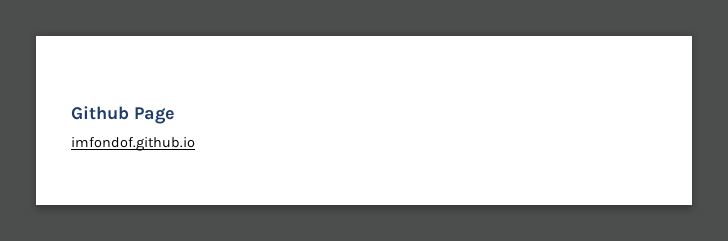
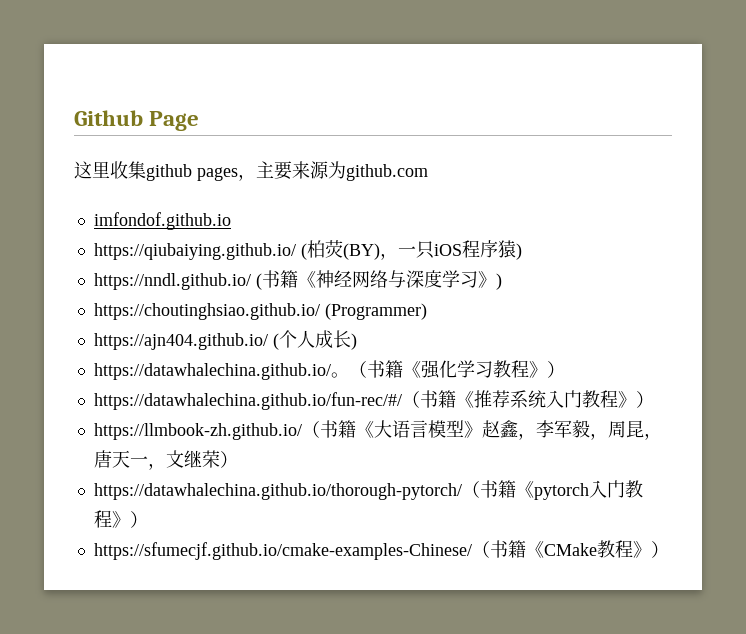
+ 这里收集github pages，主要来源为github.com
  imfondof.github.io
+ https://qiubaiying.github.io/ (柏荧(BY)，一只iOS程序猿)
+ https://nndl.github.io/ (书籍《神经网络与深度学习》)
+ https://choutinghsiao.github.io/ (Programmer)
+ https://ajn404.github.io/ (个人成长)
+ https://datawhalechina.github.io/。（书籍《强化学习教程》）
+ https://datawhalechina.github.io/fun-rec/#/（书籍《推荐系统入门教程》）
+ https://llmbook-zh.github.io/（书籍《大语言模型》赵鑫，李军毅，周昆，唐天一，文继荣）
+ https://datawhalechina.github.io/thorough-pytorch/（书籍《pytorch入门教程》）
+ https://sfumecjf.github.io/cmake-examples-Chinese/（书籍《CMake教程》）

